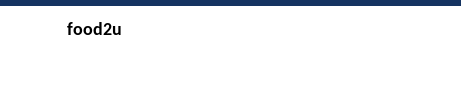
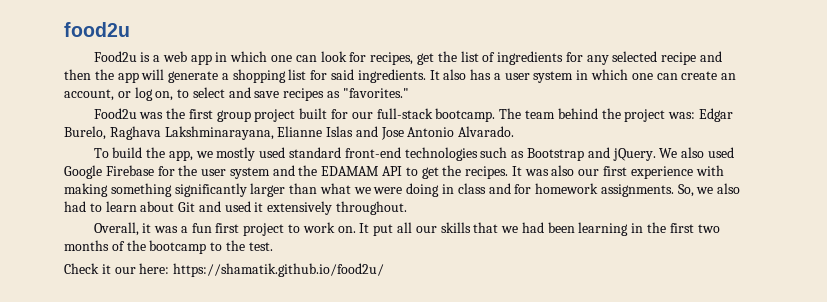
+ Food2u is a web app in which one can look for recipes, get the list of ingredients for any selected recipe and then the app will generate a shopping list for said ingredients. It also has a user system in which one can create an account, or log on, to select and save recipes as "favorites."
+ Food2u was the first group project built for our full-stack bootcamp. The team behind the project was: Edgar Burelo, Raghava Lakshminarayana, Elianne Islas and Jose Antonio Alvarado.
+ To build the app, we mostly used standard front-end technologies such as Bootstrap and jQuery. We also used Google Firebase for the user system and the EDAMAM API to get the recipes. It was also our first experience with making something significantly larger than what we were doing in class and for homework assignments. So, we also had to learn about Git and used it extensively throughout.
+ Overall, it was a fun first project to work on. It put all our skills that we had been learning in the first two months of the bootcamp to the test.
+ Check it our here: https://shamatik.github.io/food2u/

